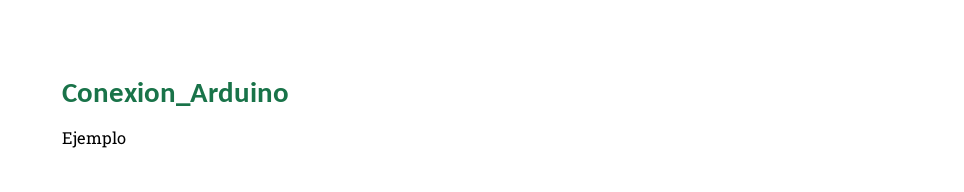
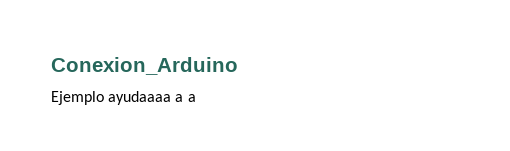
- Ejemplo
+ Ejemplo ayudaaaa a a

